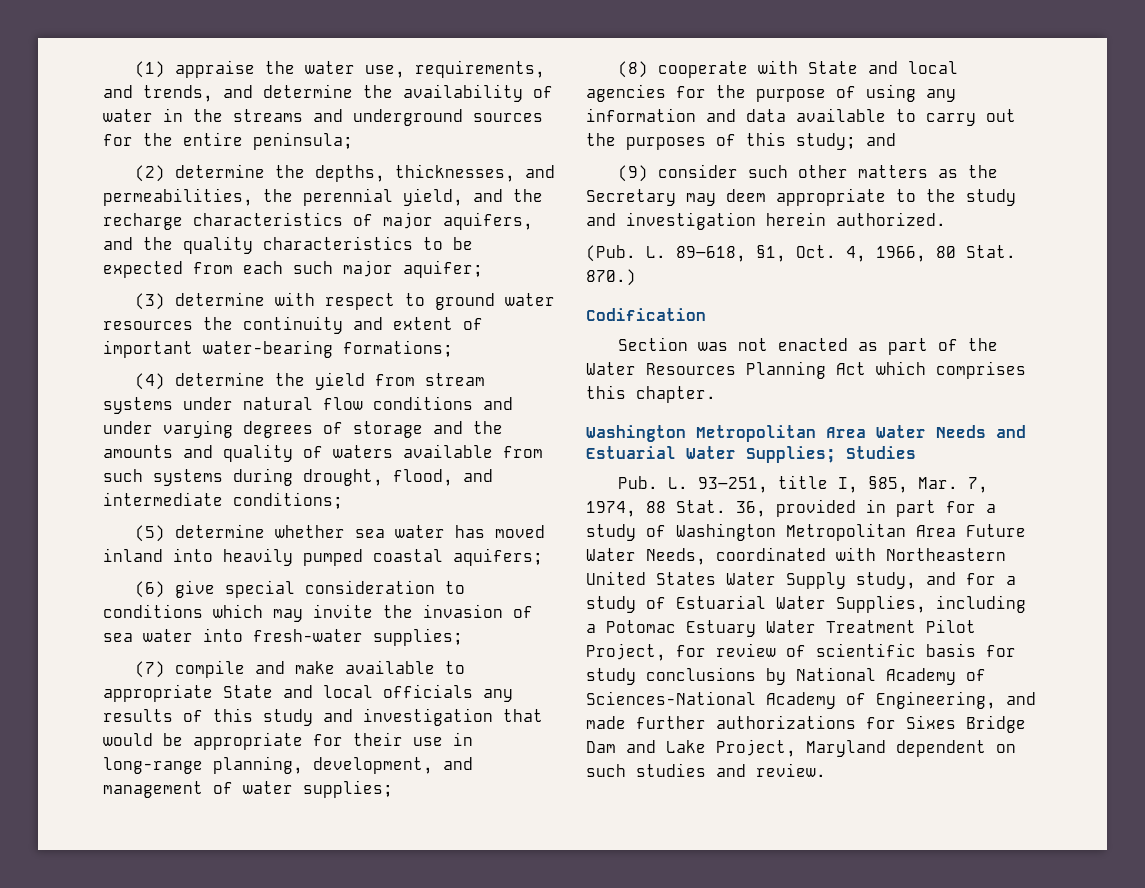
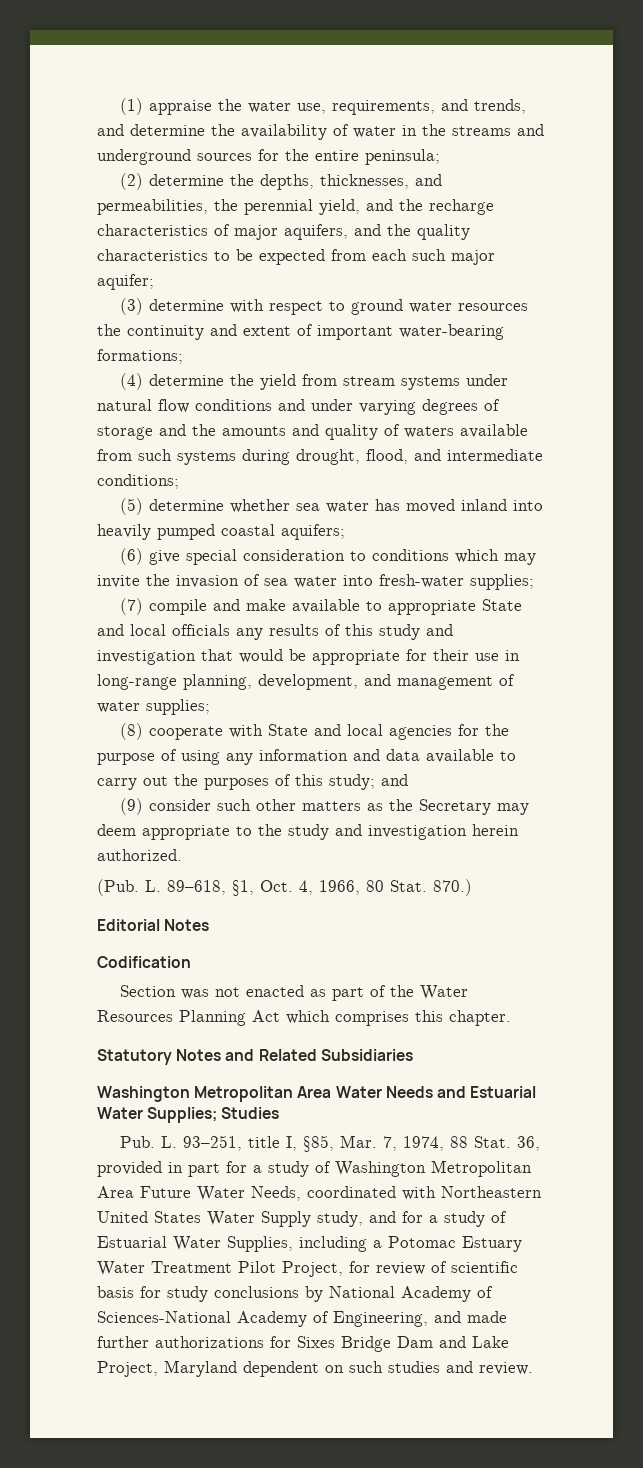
+ Editorial Notes
+ Statutory Notes and Related Subsidiaries

